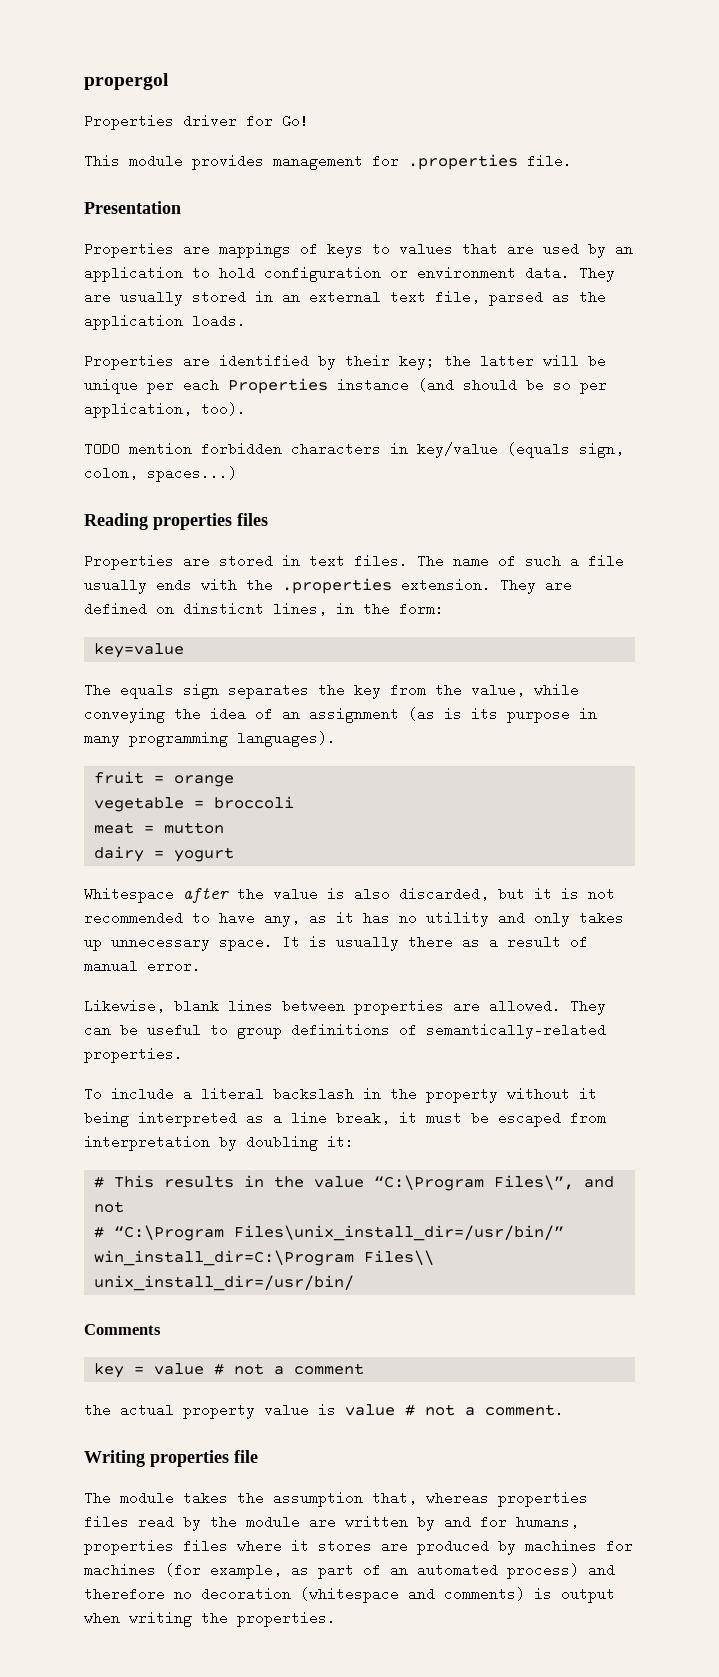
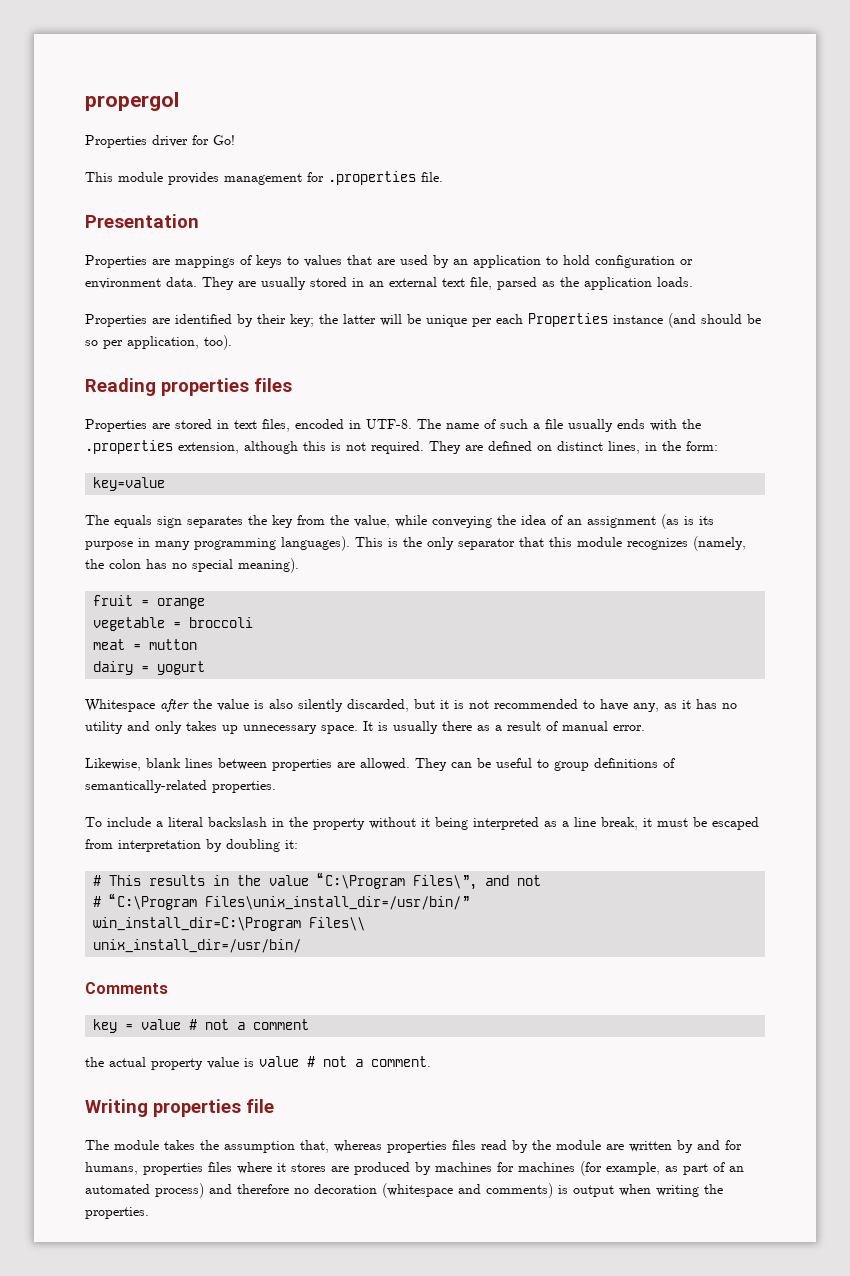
- TODO mention forbidden characters in key/value (equals sign, colon, spaces...)
- Properties are stored in text files.
+ Properties are stored in text files, encoded in UTF-8.
- The name of such a file usually ends with the .properties extension.
+ The name of such a file usually ends with the .properties extension, although this is not required.
- They are defined on dinsticnt lines, in the form:
+ They are defined on distinct lines, in the form:
+ This is the only separator that this module recognizes (namely, the colon has no special meaning).
- Whitespace after the value is also discarded, but it is not recommended to have any, as it has no utility and only takes up unnecessary space.
+ Whitespace after the value is also silently discarded, but it is not recommended to have any, as it has no utility and only takes up unnecessary space.

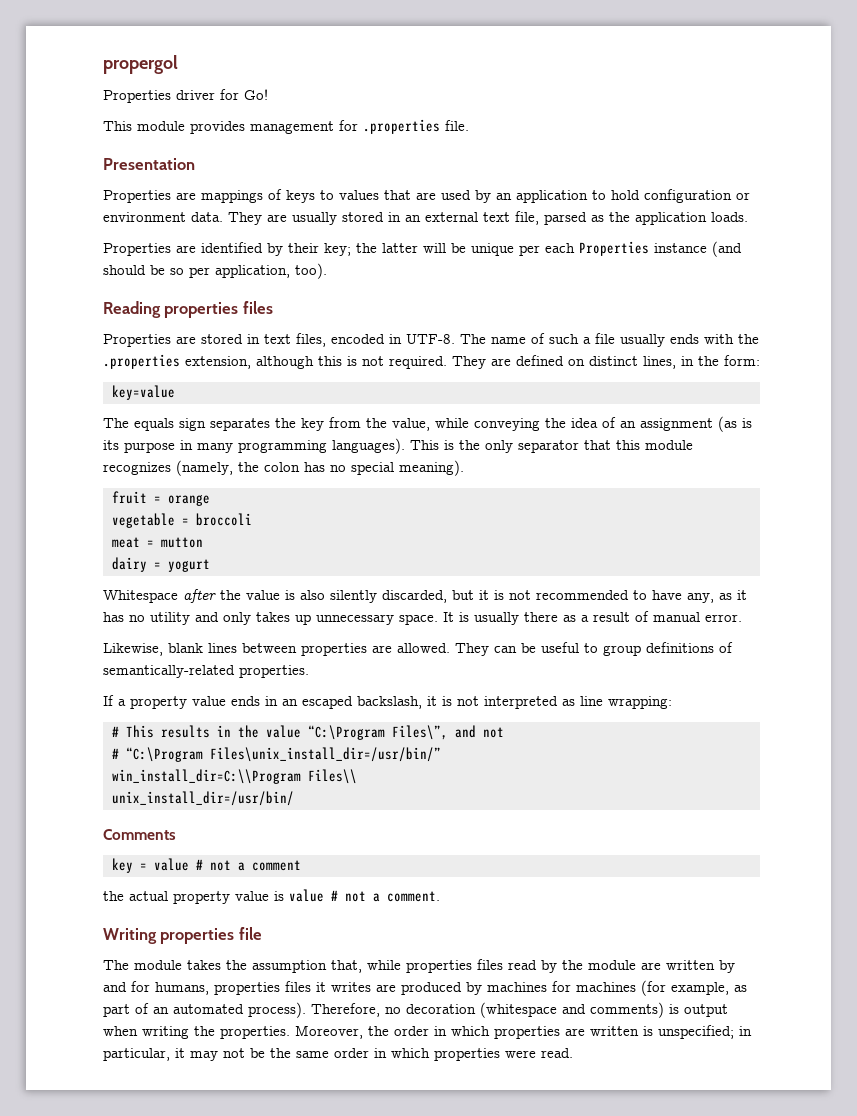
- To include a literal backslash in the property without it being interpreted as a line break, it must be escaped from interpretation by doubling it:
+ If a property value ends in an escaped backslash, it is not interpreted as line wrapping:
- win_install_dir=C:\Program Files\\
+ win_install_dir=C:\\Program Files\\
- The module takes the assumption that, whereas properties files read by the module are written by and for humans, properties files where it stores are produced by machines for machines (for example, as part of an automated process) and therefore no decoration (whitespace and comments) is output when writing the properties.
+ The module takes the assumption that, while properties files read by the module are written by and for humans, properties files it writes are produced by machines for machines (for example, as part of an automated process). Therefore, no decoration (whitespace and comments) is output when writing the properties.
+ Moreover, the order in which properties are written is unspecified; in particular, it may not be the same order in which properties were read.

